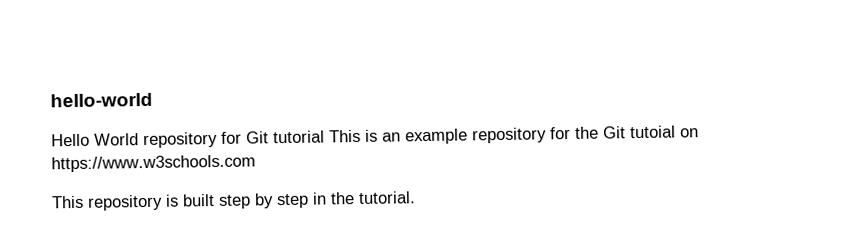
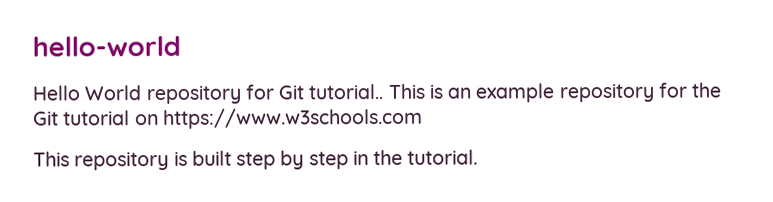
- Hello World repository for Git tutorial This is an example repository for the Git tutoial on https://www.w3schools.com
+ Hello World repository for Git tutorial.. This is an example repository for the Git tutorial on https://www.w3schools.com

